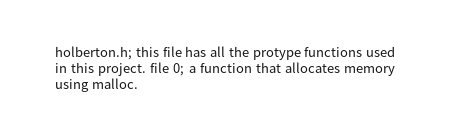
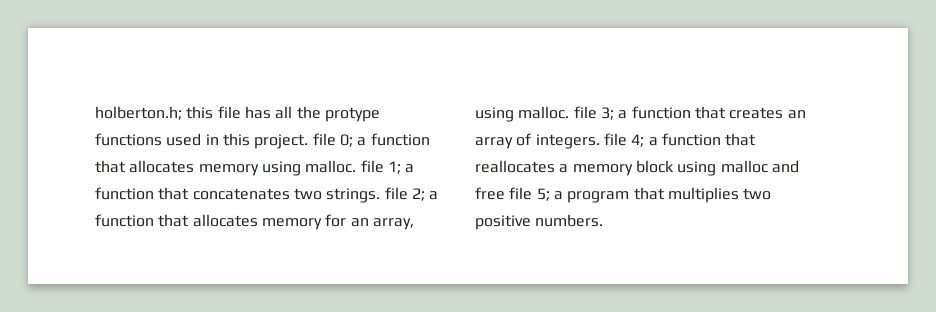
- holberton.h; this file has all the protype functions used in this project. file 0; a function that allocates memory using malloc.
+ holberton.h; this file has all the protype functions used in this project. file 0; a function that allocates memory using malloc. file 1; a function that concatenates two strings. file 2; a function that allocates memory for an array, using malloc. file 3; a function that creates an array of integers. file 4; a function that reallocates a memory block using malloc and free file 5; a program that multiplies two positive numbers.

